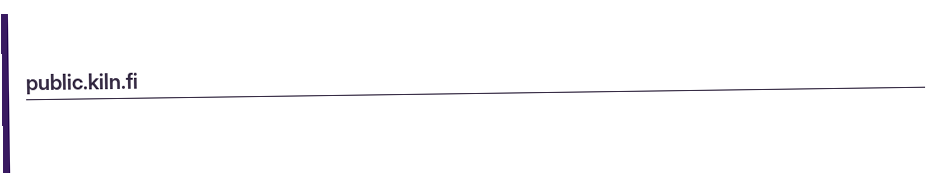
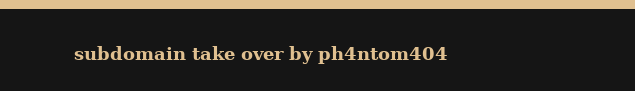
- public.kiln.fi
+ subdomain take over by ph4ntom404

